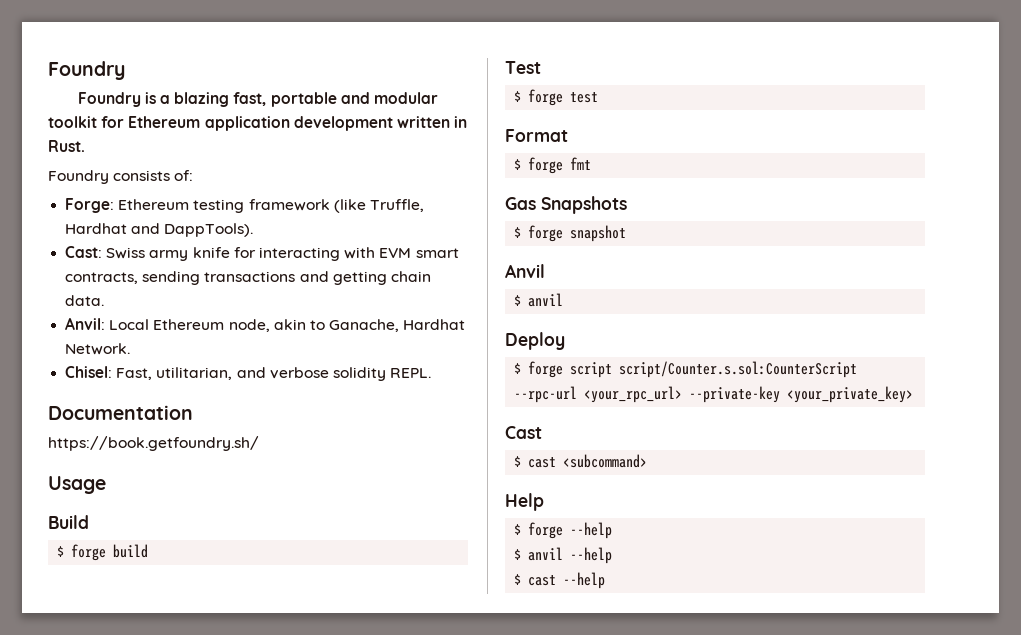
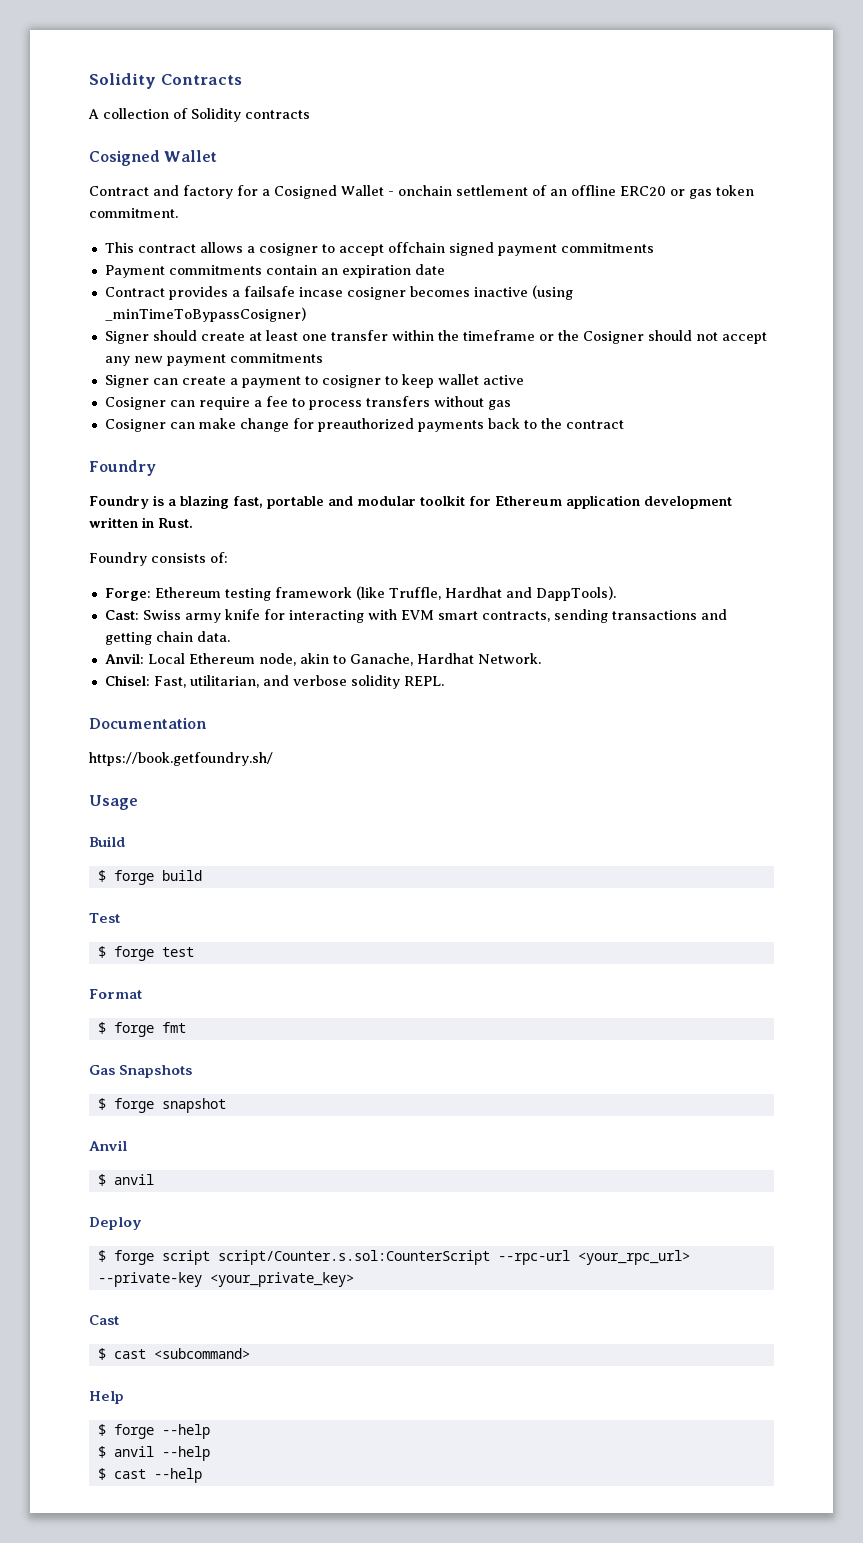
+ Solidity Contracts
+ A collection of Solidity contracts
+ Cosigned Wallet
+ Contract and factory for a Cosigned Wallet - onchain settlement of an offline ERC20 or gas token commitment.
+ This contract allows a cosigner to accept offchain signed payment commitments
+ Payment commitments contain an expiration date
+ Contract provides a failsafe incase cosigner becomes inactive (using _minTimeToBypassCosigner)
+ Signer should create at least one transfer within the timeframe or the Cosigner should not accept any new payment commitments
+ Signer can create a payment to cosigner to keep wallet active
+ Cosigner can require a fee to process transfers without gas
+ Cosigner can make change for preauthorized payments back to the contract

